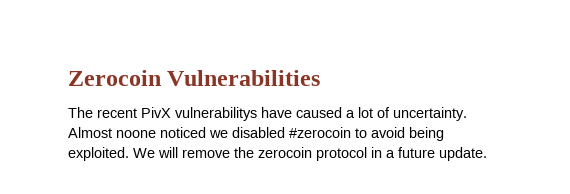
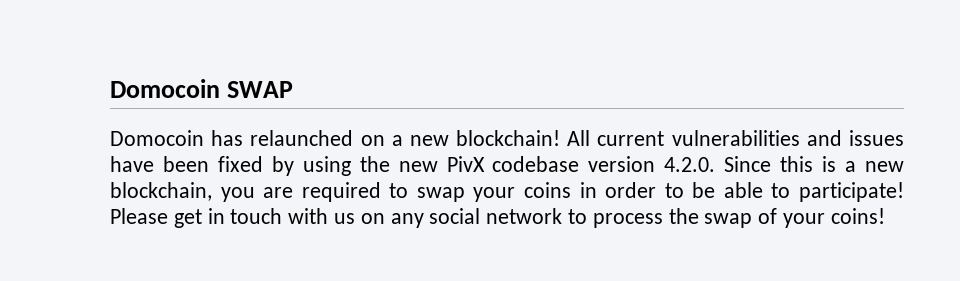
- Zerocoin Vulnerabilities
- The recent PivX vulnerabilitys have caused a lot of uncertainty. Almost noone noticed we disabled #zerocoin to avoid being exploited. We will remove the zerocoin protocol in a future update.
+ Domocoin SWAP
+ Domocoin has relaunched on a new blockchain! All current vulnerabilities and issues have been fixed by using the new PivX codebase version 4.2.0. Since this is a new blockchain, you are required to swap your coins in order to be able to participate! Please get in touch with us on any social network to process the swap of your coins!

